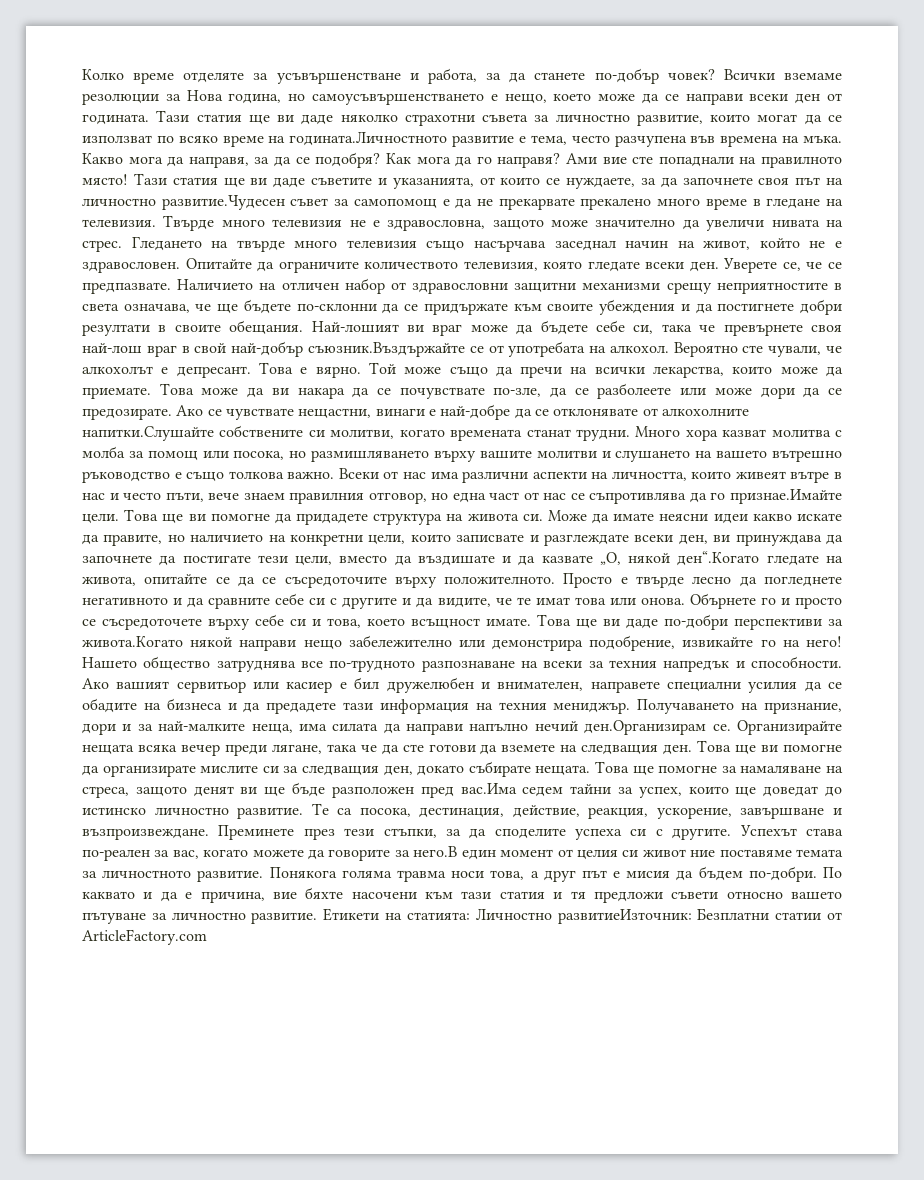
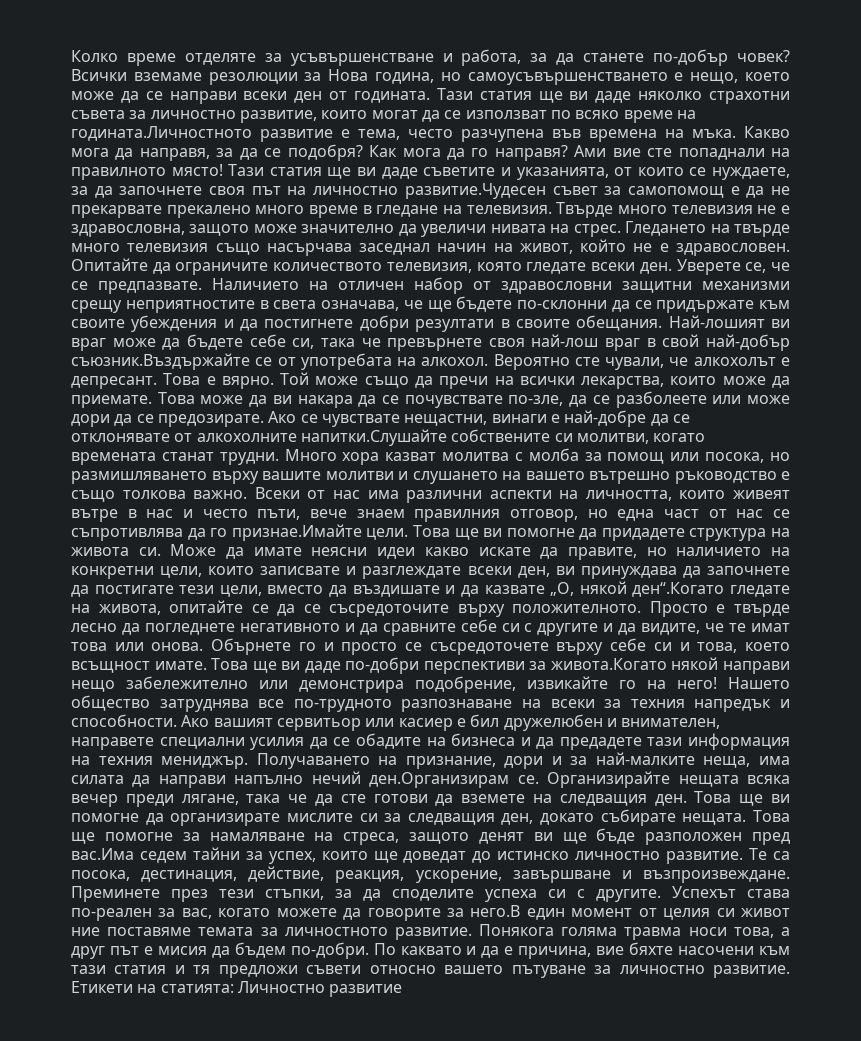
- Етикети на статията: Личностно развитиеИзточник: Безплатни статии от ArticleFactory.com
+ Етикети на статията: Личностно развитие

